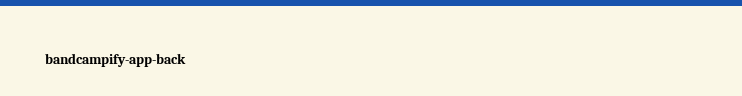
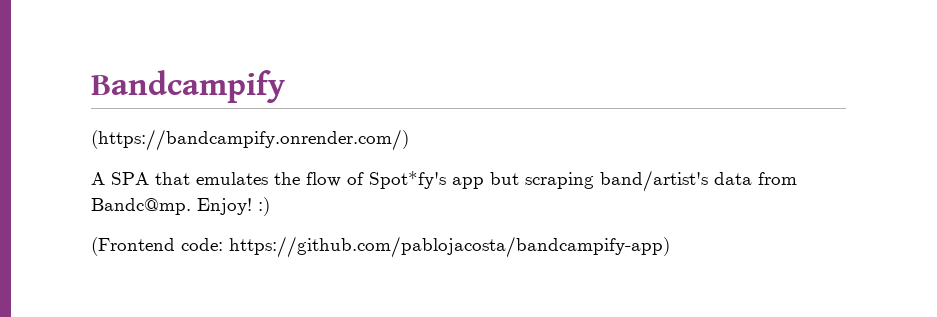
- bandcampify-app-back
+ Bandcampify
+ (https://bandcampify.onrender.com/)
+ A SPA that emulates the flow of Spot*fy's app but scraping band/artist's data from Bandc@mp. Enjoy! :)
+ (Frontend code: https://github.com/pablojacosta/bandcampify-app)

